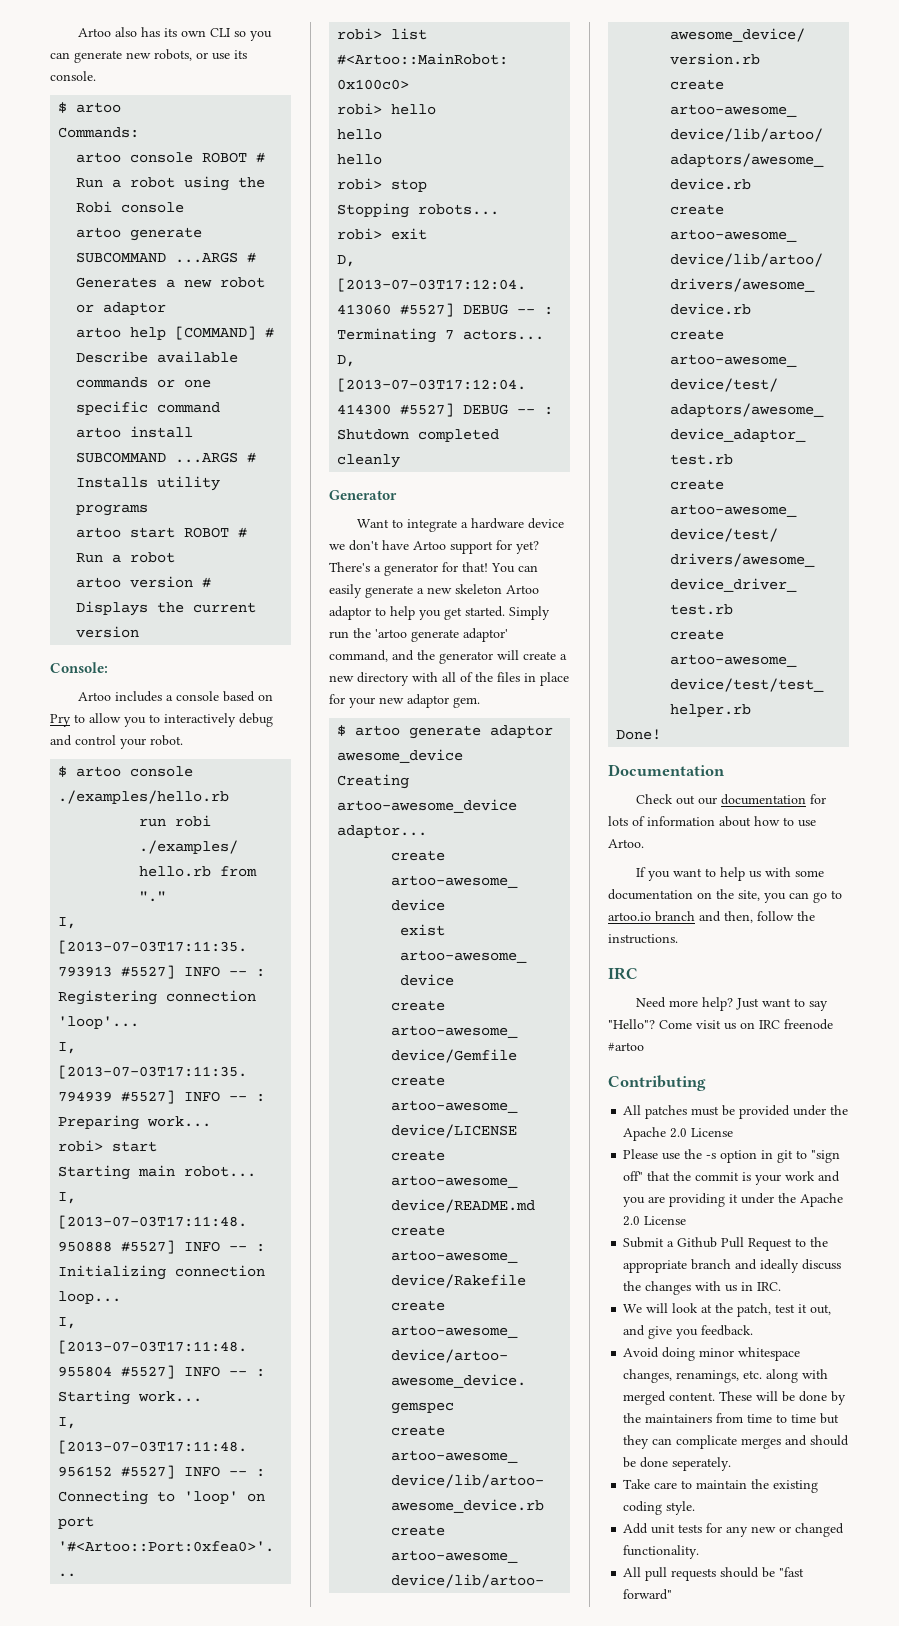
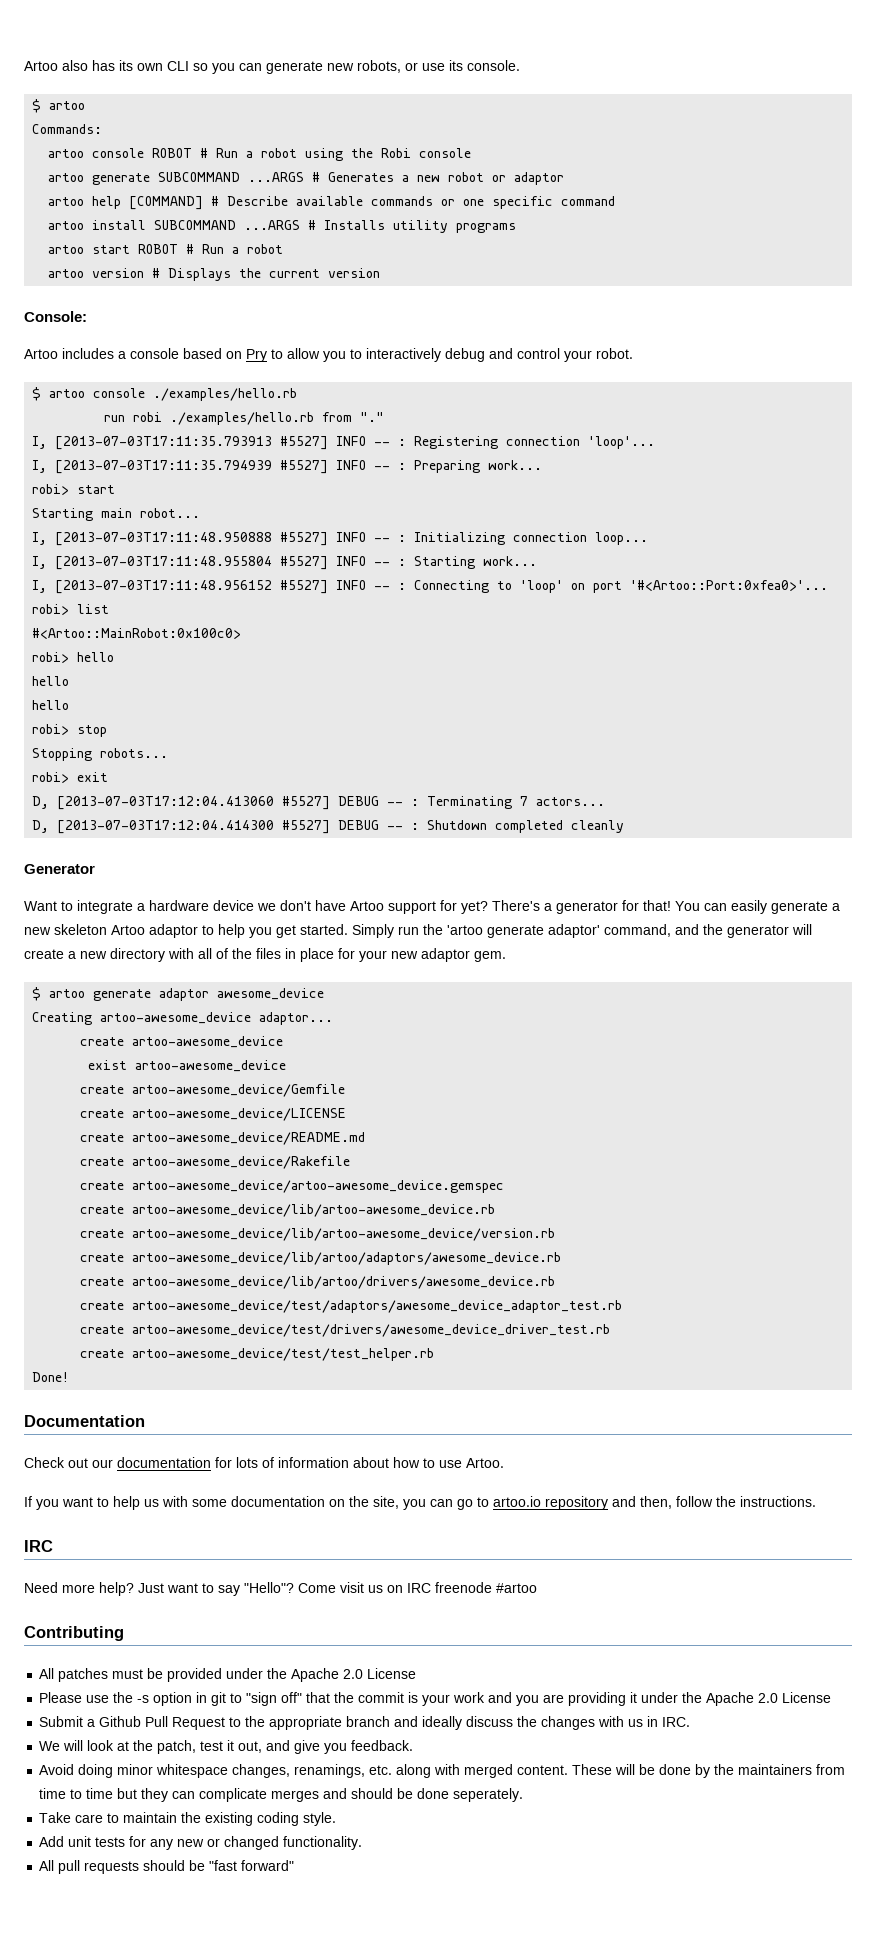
- If you want to help us with some documentation on the site, you can go to artoo.io branch and then, follow the instructions.
+ If you want to help us with some documentation on the site, you can go to artoo.io repository and then, follow the instructions.

